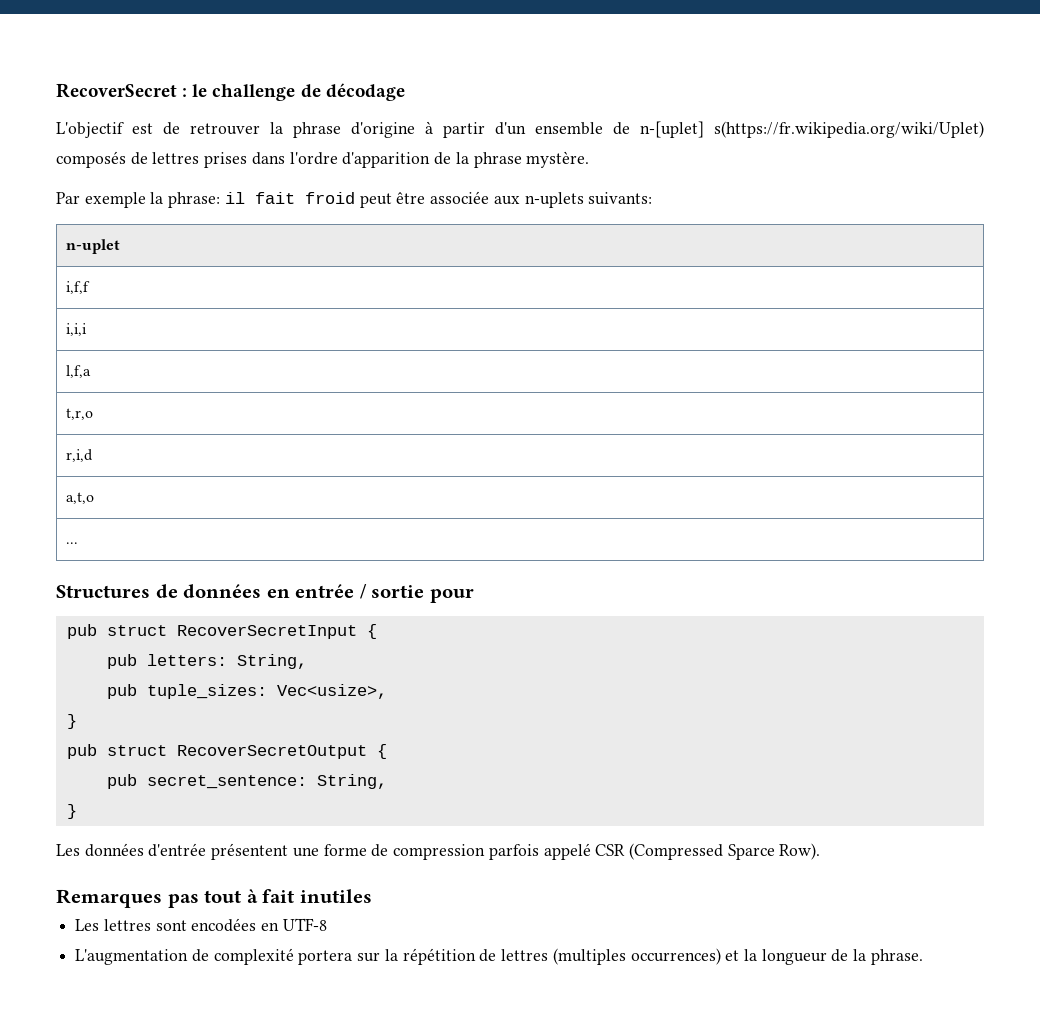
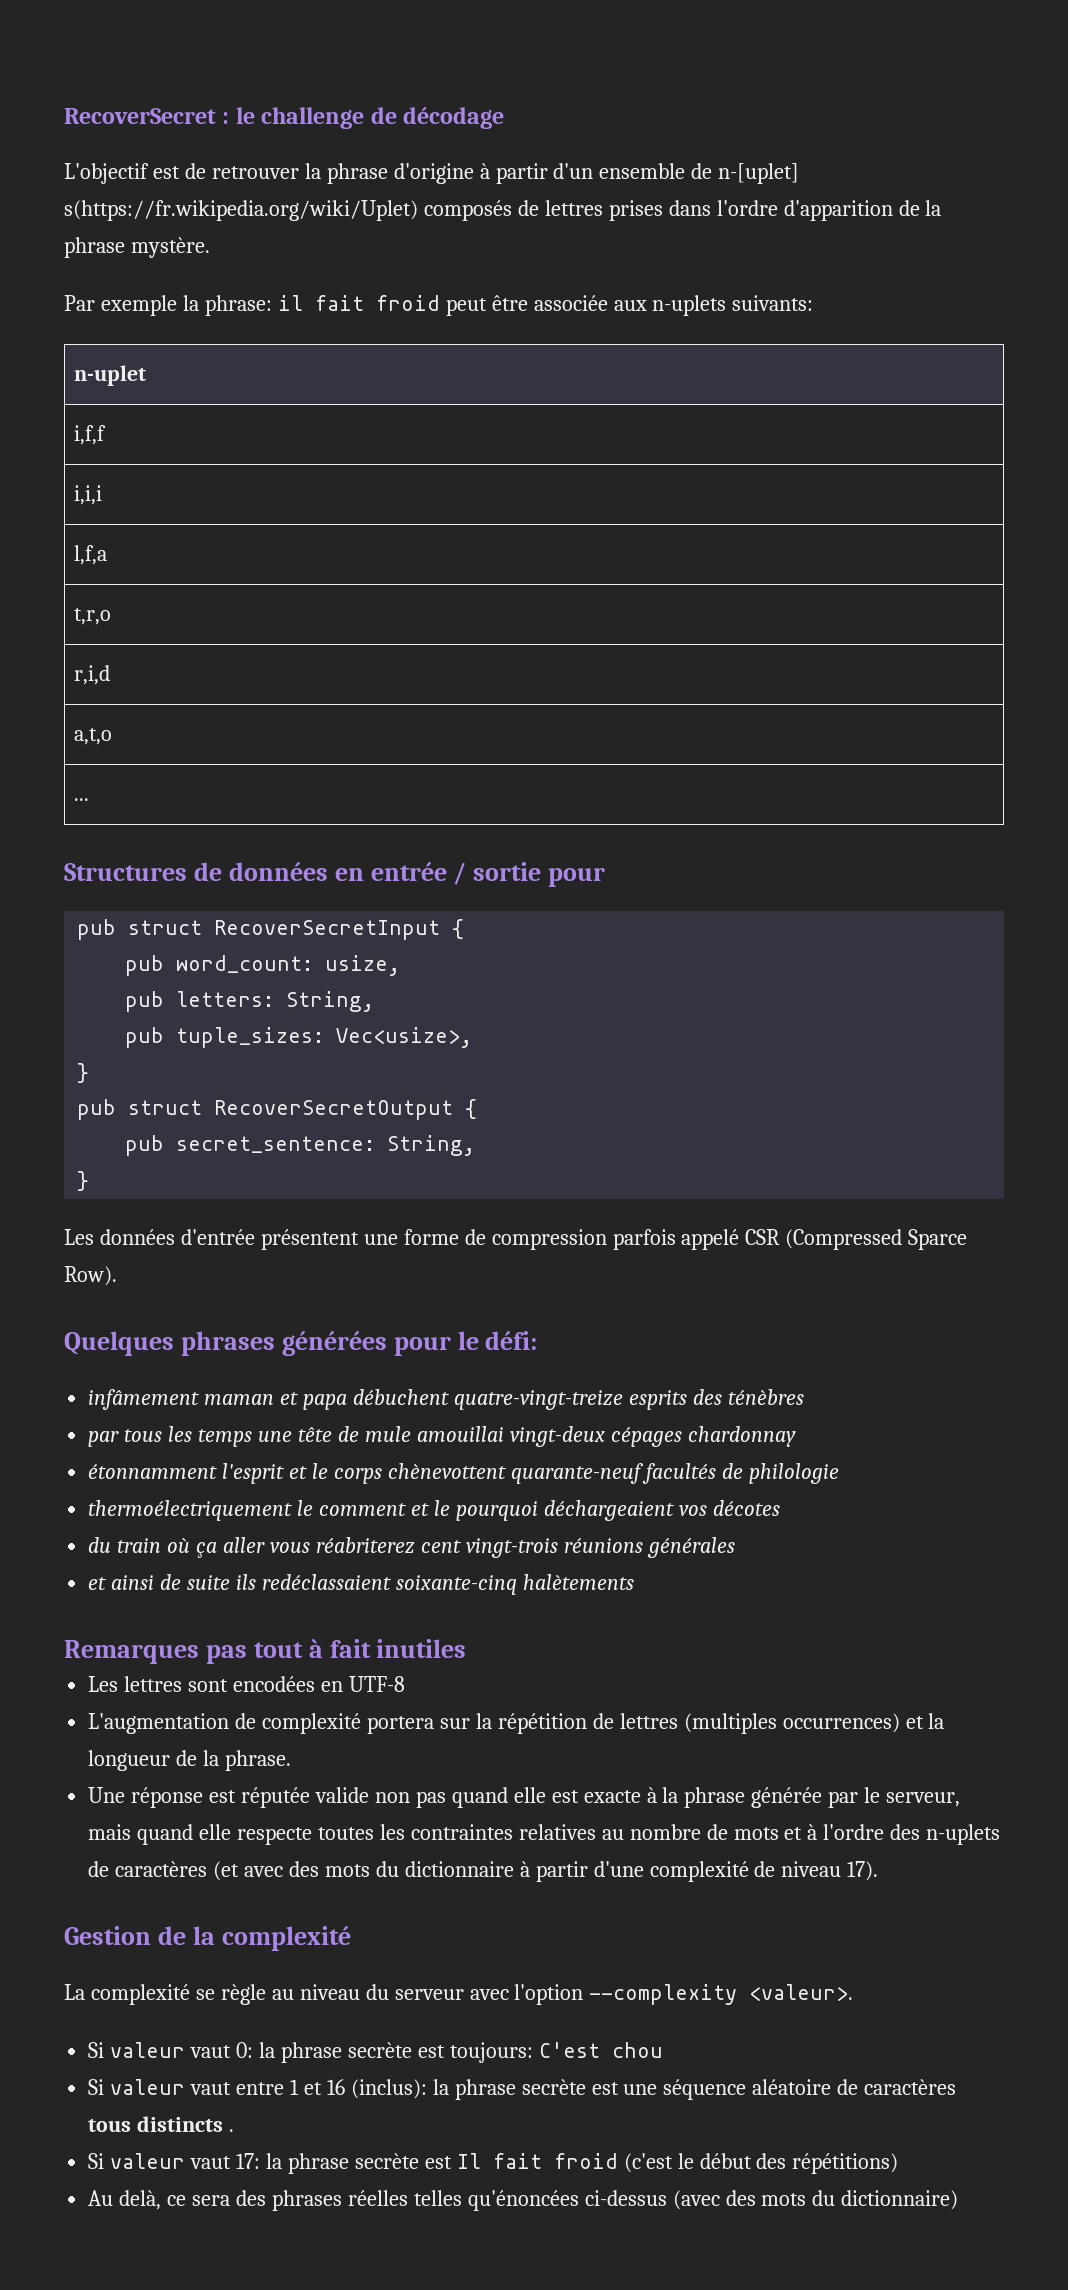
+ pub word_count: usize,
+ Quelques phrases générées pour le défi:
+ infâmement maman et papa débuchent quatre-vingt-treize esprits des ténèbres
+ par tous les temps une tête de mule amouillai vingt-deux cépages chardonnay
+ étonnamment l'esprit et le corps chènevottent quarante-neuf facultés de philologie
+ thermoélectriquement le comment et le pourquoi déchargeaient vos décotes
+ du train où ça aller vous réabriterez cent vingt-trois réunions générales
+ et ainsi de suite ils redéclassaient soixante-cinq halètements
+ Une réponse est réputée valide non pas quand elle est exacte à la phrase générée par le serveur, mais quand elle respecte toutes les contraintes relatives au nombre de mots et à l'ordre des n-uplets de caractères (et avec des mots du dictionnaire à partir d'une complexité de niveau 17).
+ Gestion de la complexité
+ La complexité se règle au niveau du serveur avec l'option --complexity <valeur>.
+ Si valeur vaut 0: la phrase secrète est toujours: C'est chou
+ Si valeur vaut entre 1 et 16 (inclus): la phrase secrète est une séquence aléatoire de caractères tous distincts .
+ Si valeur vaut 17: la phrase secrète est Il fait froid (c'est le début des répétitions)
+ Au delà, ce sera des phrases réelles telles qu'énoncées ci-dessus (avec des mots du dictionnaire)

